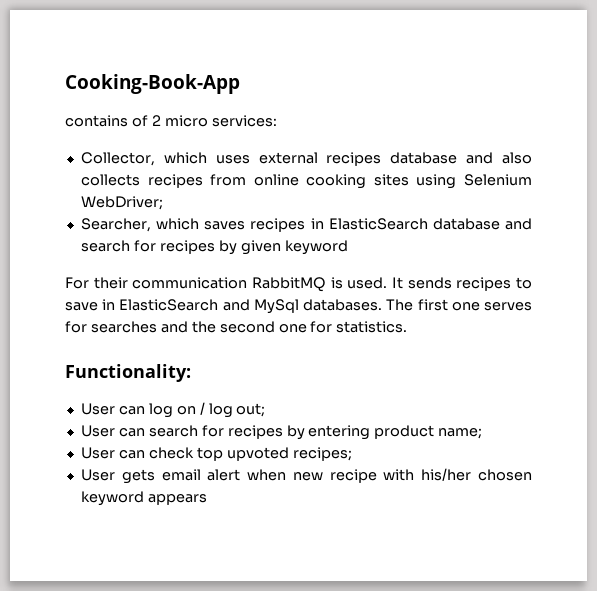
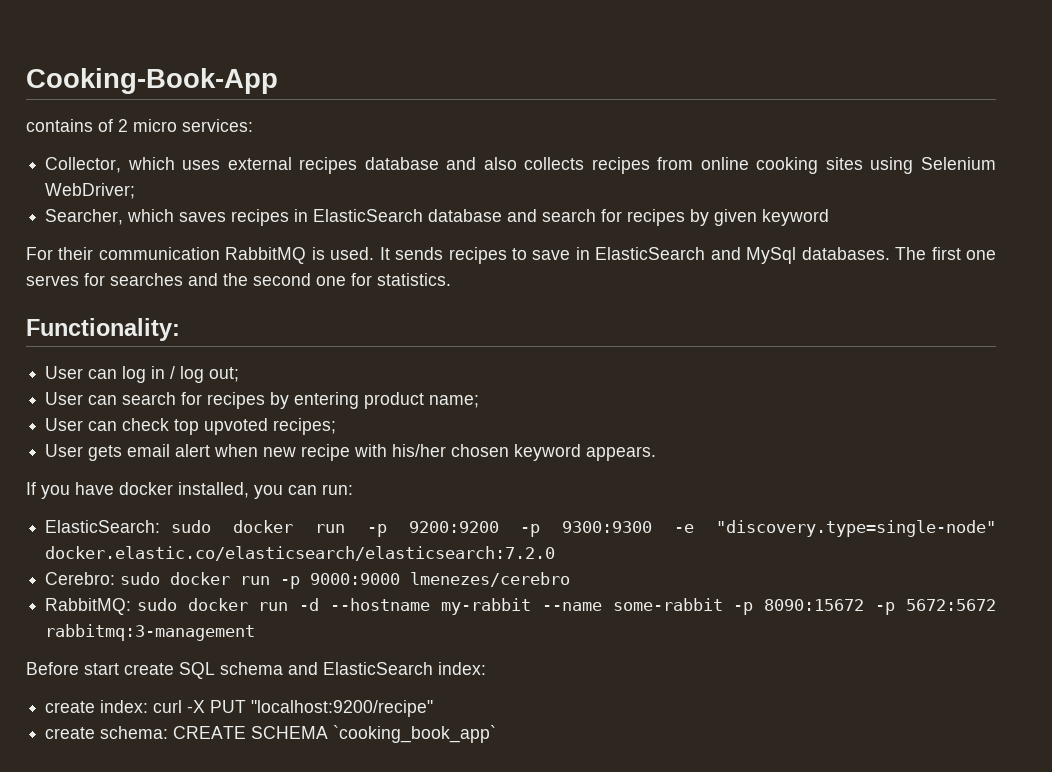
- User can log on / log out;
+ User can log in / log out;
- User gets email alert when new recipe with his/her chosen keyword appears
+ User gets email alert when new recipe with his/her chosen keyword appears.
+ If you have docker installed, you can run:
+ ElasticSearch: sudo docker run -p 9200:9200 -p 9300:9300 -e "discovery.type=single-node" docker.elastic.co/elasticsearch/elasticsearch:7.2.0
+ Cerebro: sudo docker run -p 9000:9000 lmenezes/cerebro
+ RabbitMQ: sudo docker run -d --hostname my-rabbit --name some-rabbit -p 8090:15672 -p 5672:5672 rabbitmq:3-management
+ Before start create SQL schema and ElasticSearch index:
+ create index: curl -X PUT "localhost:9200/recipe"
+ create schema: CREATE SCHEMA `cooking_book_app`

